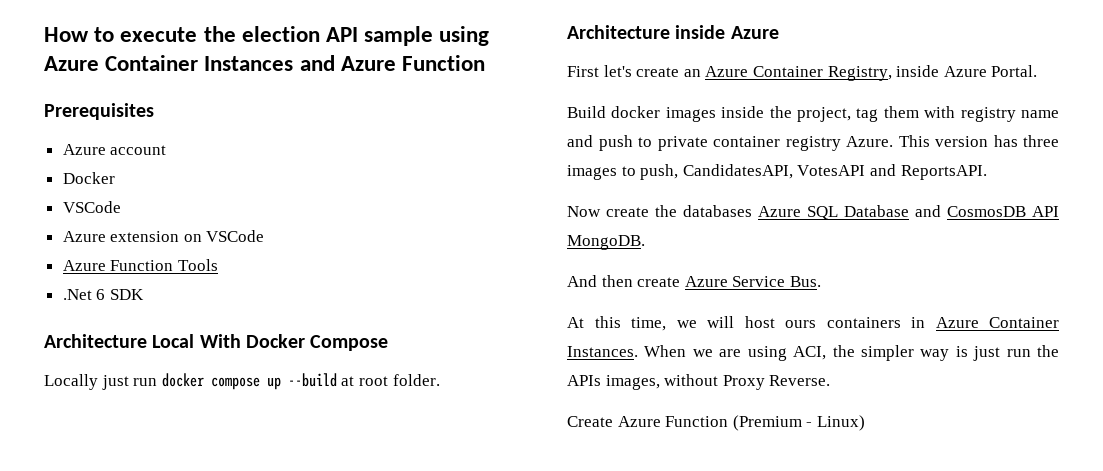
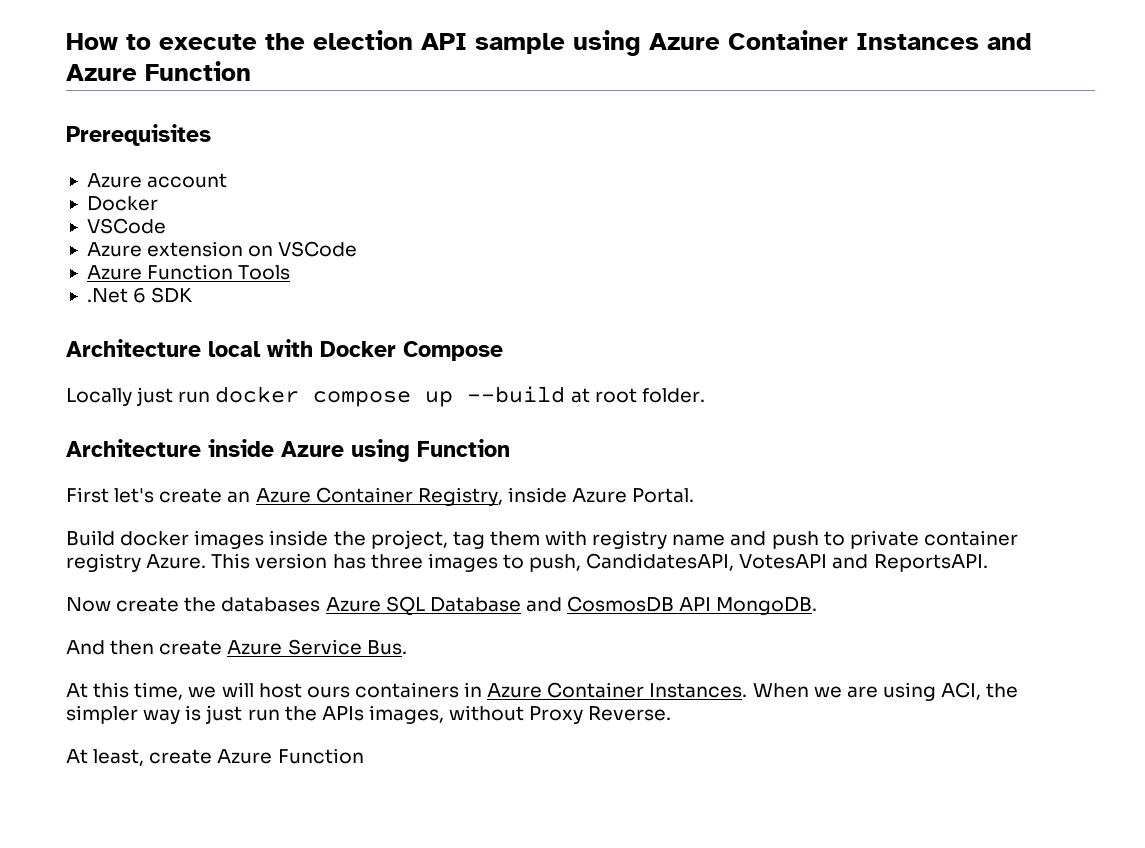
- Architecture Local With Docker Compose
+ Architecture local with Docker Compose
- Architecture inside Azure
+ Architecture inside Azure using Function
- Create Azure Function (Premium - Linux)
+ At least, create Azure Function

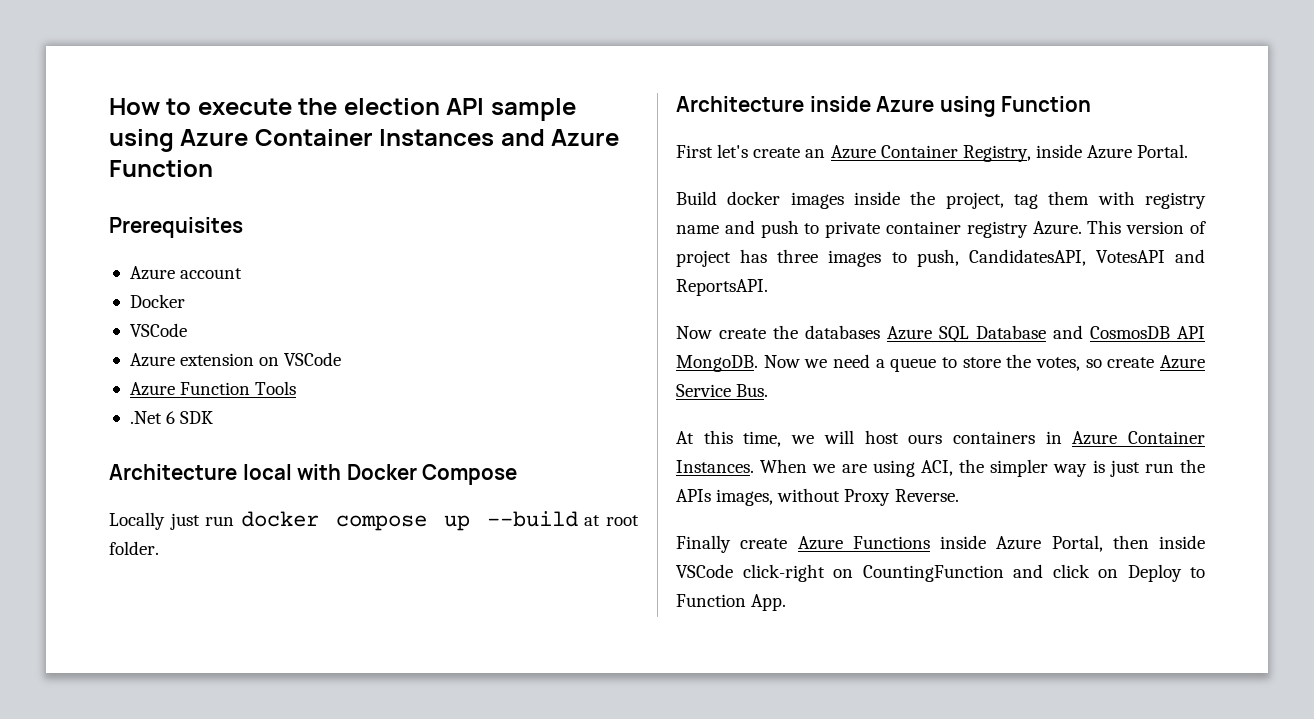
- This version has three images to push, CandidatesAPI, VotesAPI and ReportsAPI.
+ This version of project has three images to push, CandidatesAPI, VotesAPI and ReportsAPI.
- Now create the databases Azure SQL Database and CosmosDB API MongoDB.
- And then create Azure Service Bus.
+ Now create the databases Azure SQL Database and CosmosDB API MongoDB. Now we need a queue to store the votes, so create Azure Service Bus.
- At least, create Azure Function
+ Finally create Azure Functions inside Azure Portal, then inside VSCode click-right on CountingFunction and click on Deploy to Function App.

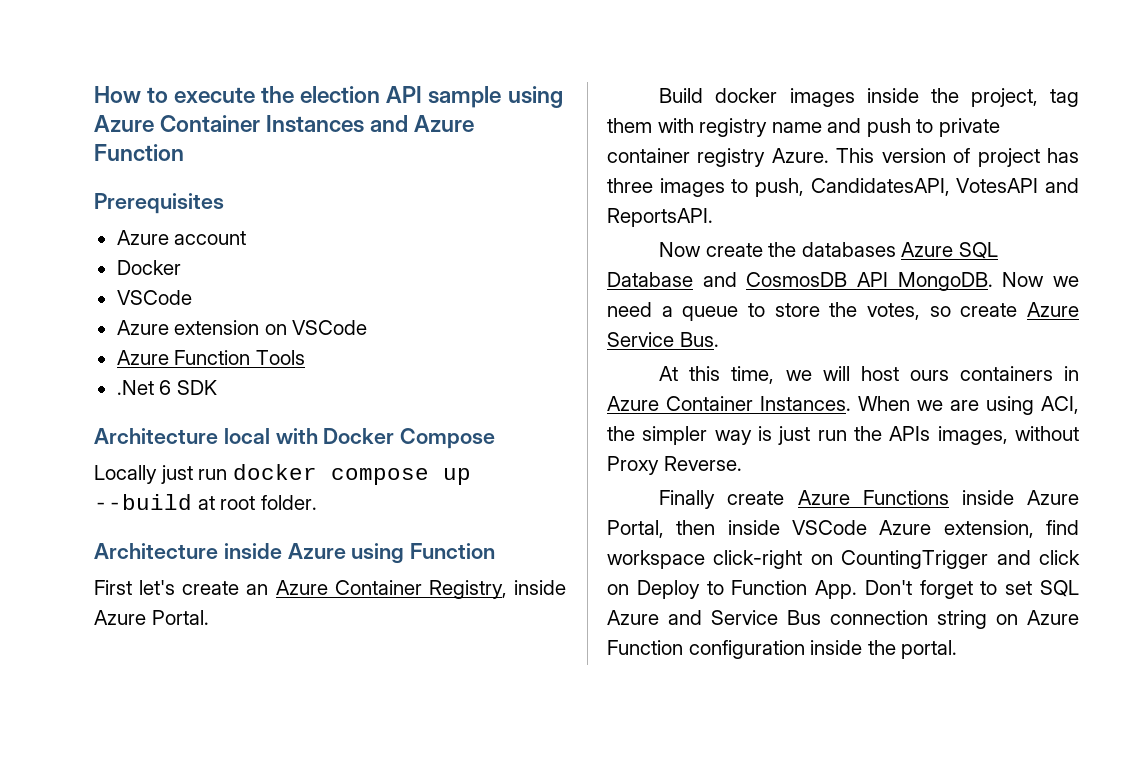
- Finally create Azure Functions inside Azure Portal, then inside VSCode click-right on CountingFunction and click on Deploy to Function App.
+ Finally create Azure Functions inside Azure Portal, then inside VSCode Azure extension, find workspace click-right on CountingTrigger and click on Deploy to Function App. Don't forget to set SQL Azure and Service Bus connection string on Azure Function configuration inside the portal.

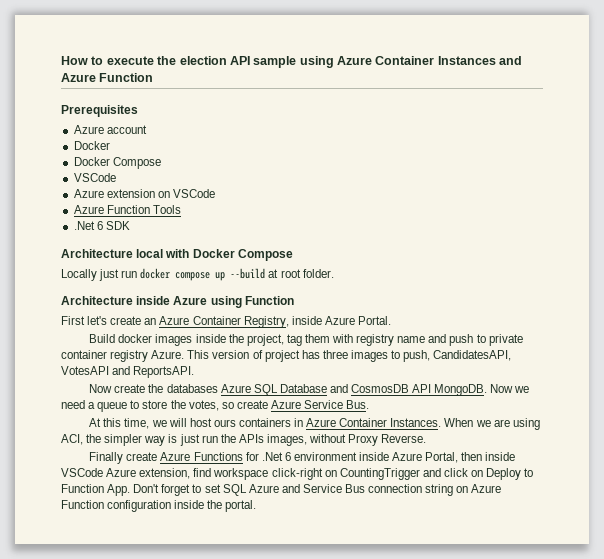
  Azure account
  Docker
+ Docker Compose
- Finally create Azure Functions inside Azure Portal, then inside VSCode Azure extension, find workspace click-right on CountingTrigger and click on Deploy to Function App. Don't forget to set SQL Azure and Service Bus connection string on Azure Function configuration inside the portal.
+ Finally create Azure Functions for .Net 6 environment inside Azure Portal, then inside VSCode Azure extension, find workspace click-right on CountingTrigger and click on Deploy to Function App. Don't forget to set SQL Azure and Service Bus connection string on Azure Function configuration inside the portal.

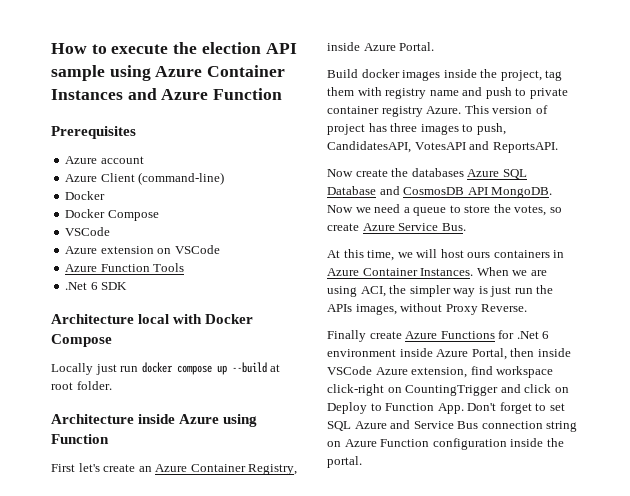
+ Azure Client (command-line)

